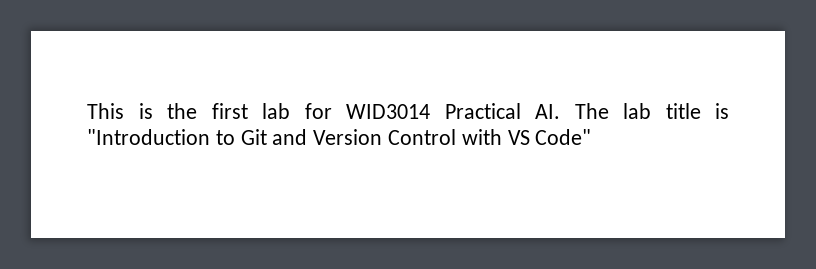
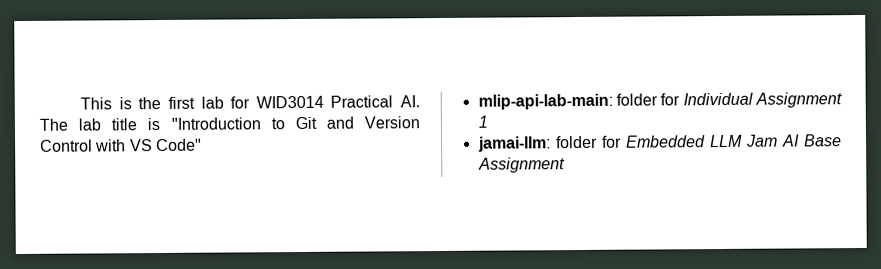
+ mlip-api-lab-main: folder for Individual Assignment 1
+ jamai-llm: folder for Embedded LLM Jam AI Base Assignment

